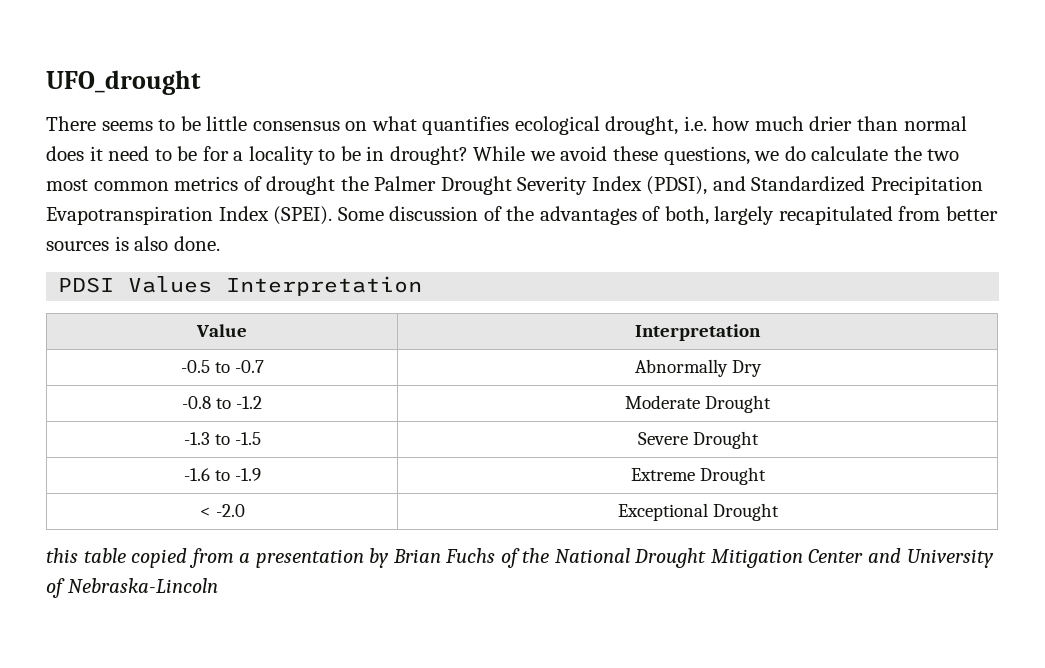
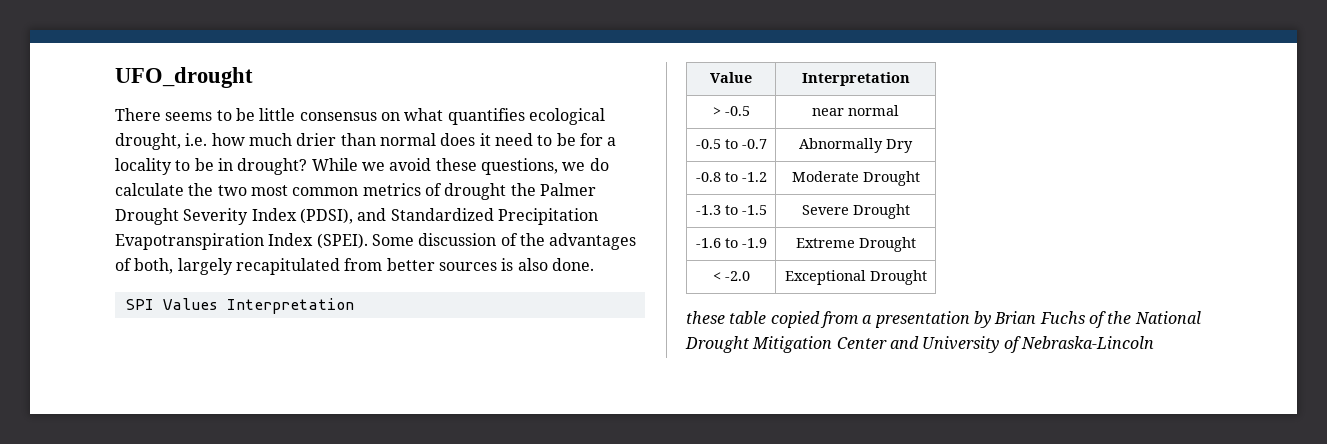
- PDSI Values Interpretation
+ SPI Values Interpretation
+ > -0.5 | near normal
- this table copied from a presentation by Brian Fuchs of the National Drought Mitigation Center and University of Nebraska-Lincoln
+ these table copied from a presentation by Brian Fuchs of the National Drought Mitigation Center and University of Nebraska-Lincoln

